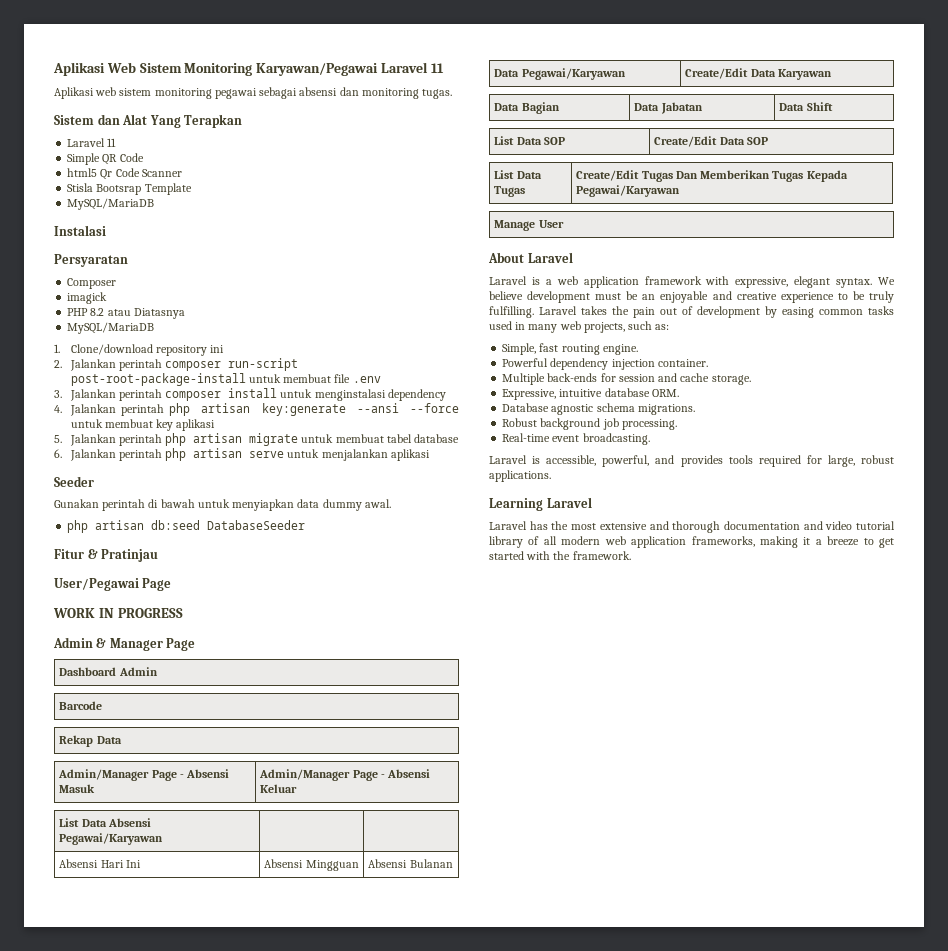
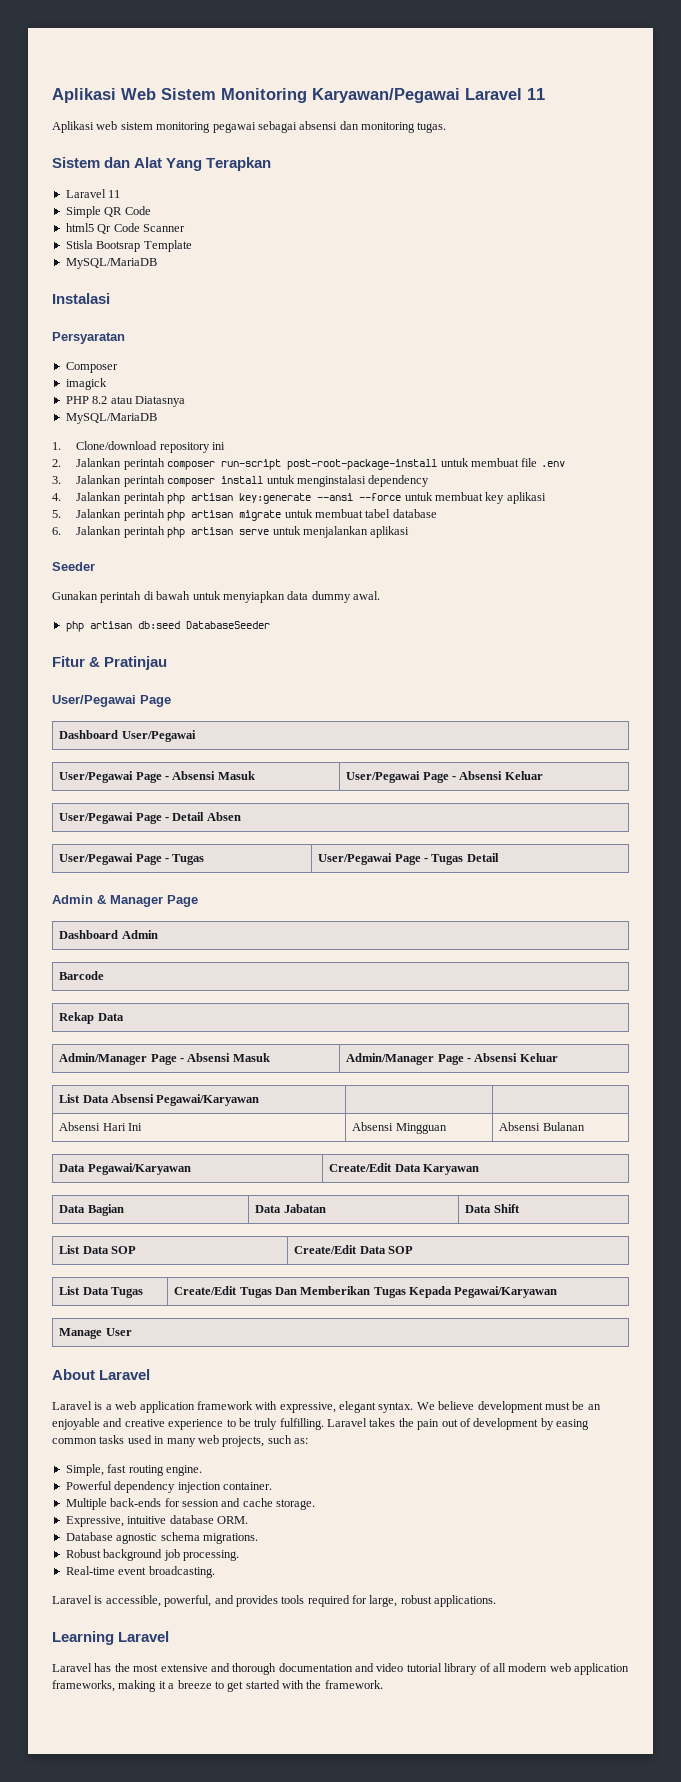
- WORK IN PROGRESS
+ Dashboard User/Pegawai
+ User/Pegawai Page - Absensi Masuk | User/Pegawai Page - Absensi Keluar
+ User/Pegawai Page - Detail Absen
+ User/Pegawai Page - Tugas | User/Pegawai Page - Tugas Detail

